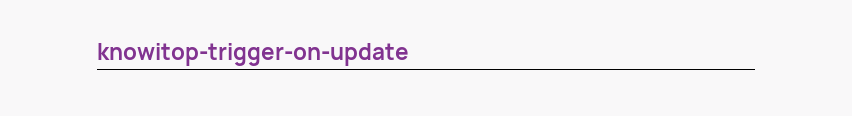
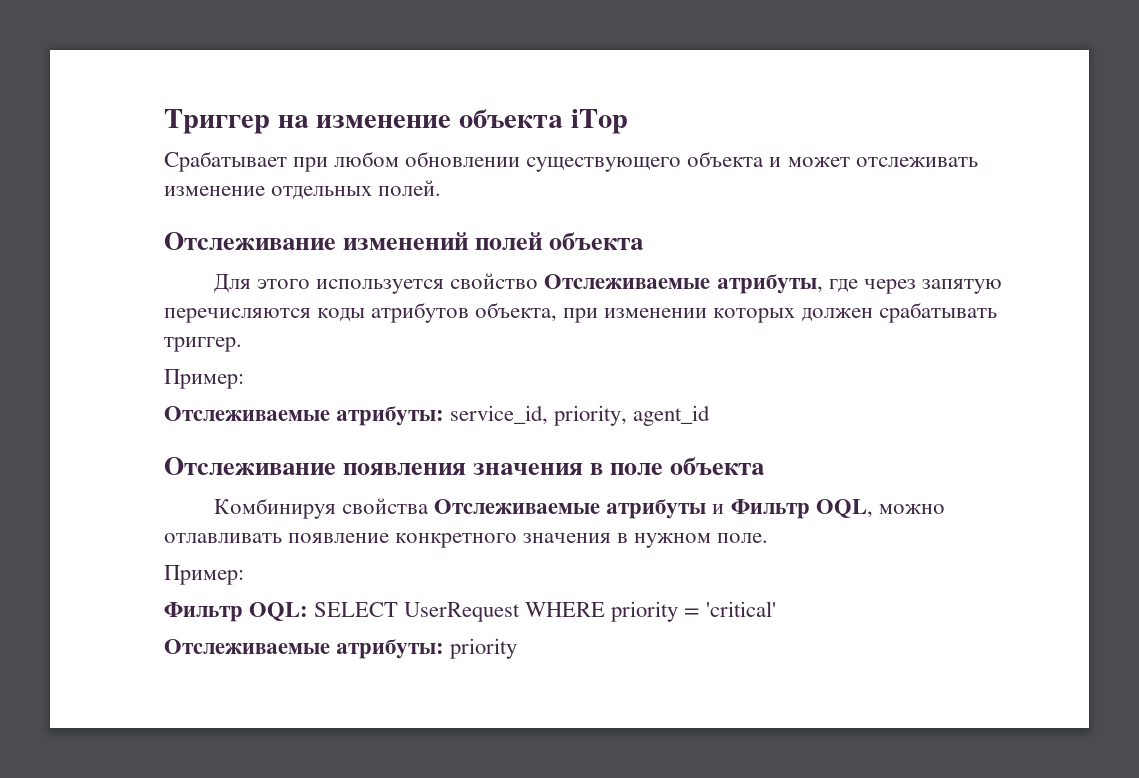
- knowitop-trigger-on-update
+ Триггер на изменение объекта iTop
+ Срабатывает при любом обновлении существующего объекта и может отслеживать изменение отдельных полей.
+ Отслеживание изменений полей объекта
+ Для этого используется свойство Отслеживаемые атрибуты, где через запятую перечисляются коды атрибутов объекта, при изменении которых должен срабатывать триггер.
+ Пример:
+ Отслеживаемые атрибуты: service_id, priority, agent_id
+ Отслеживание появления значения в поле объекта
+ Комбинируя свойства Отслеживаемые атрибуты и Фильтр OQL, можно отлавливать появление конкретного значения в нужном поле.
+ Пример:
+ Фильтр OQL: SELECT UserRequest WHERE priority = 'critical'
+ Отслеживаемые атрибуты: priority

